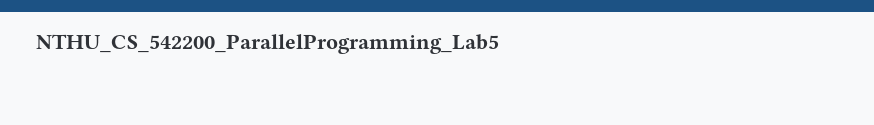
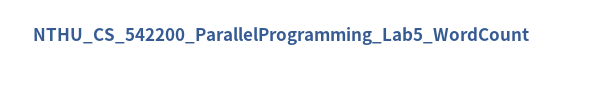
- NTHU_CS_542200_ParallelProgramming_Lab5
+ NTHU_CS_542200_ParallelProgramming_Lab5_WordCount

